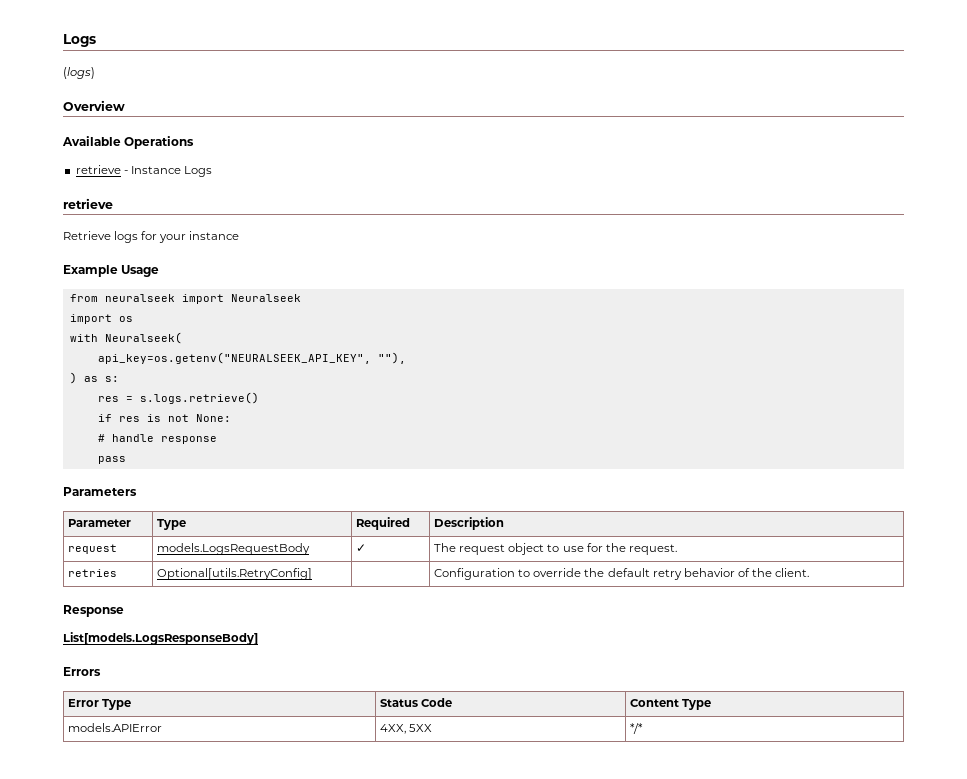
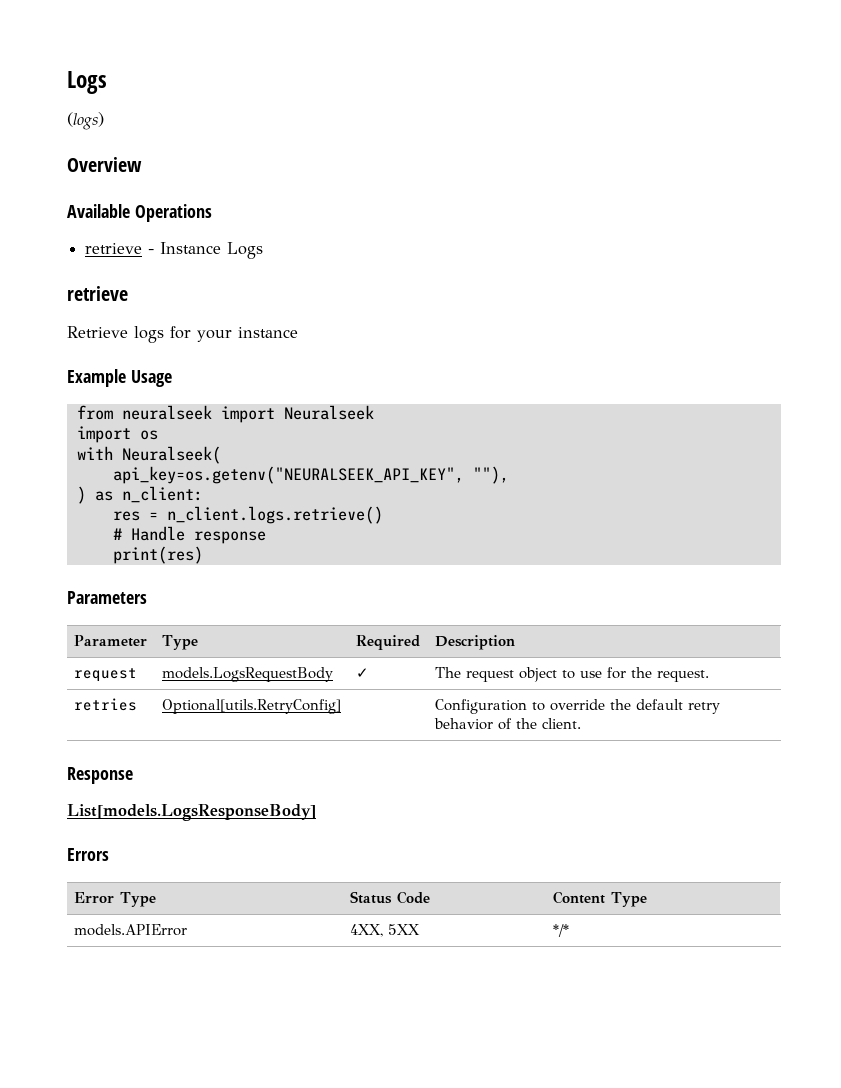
- ) as s:
+ ) as n_client:
- res = s.logs.retrieve()
- if res is not None:
+ res = n_client.logs.retrieve()
- # handle response
+ # Handle response
- pass
+ print(res)

